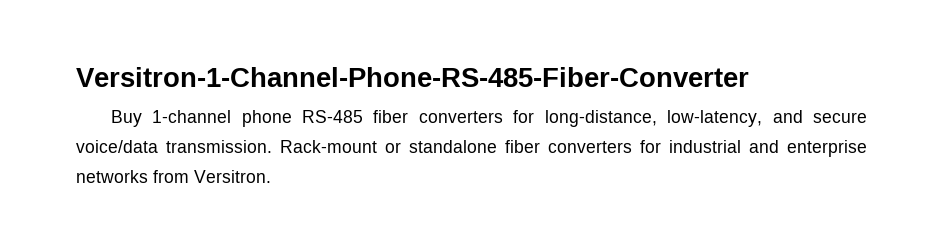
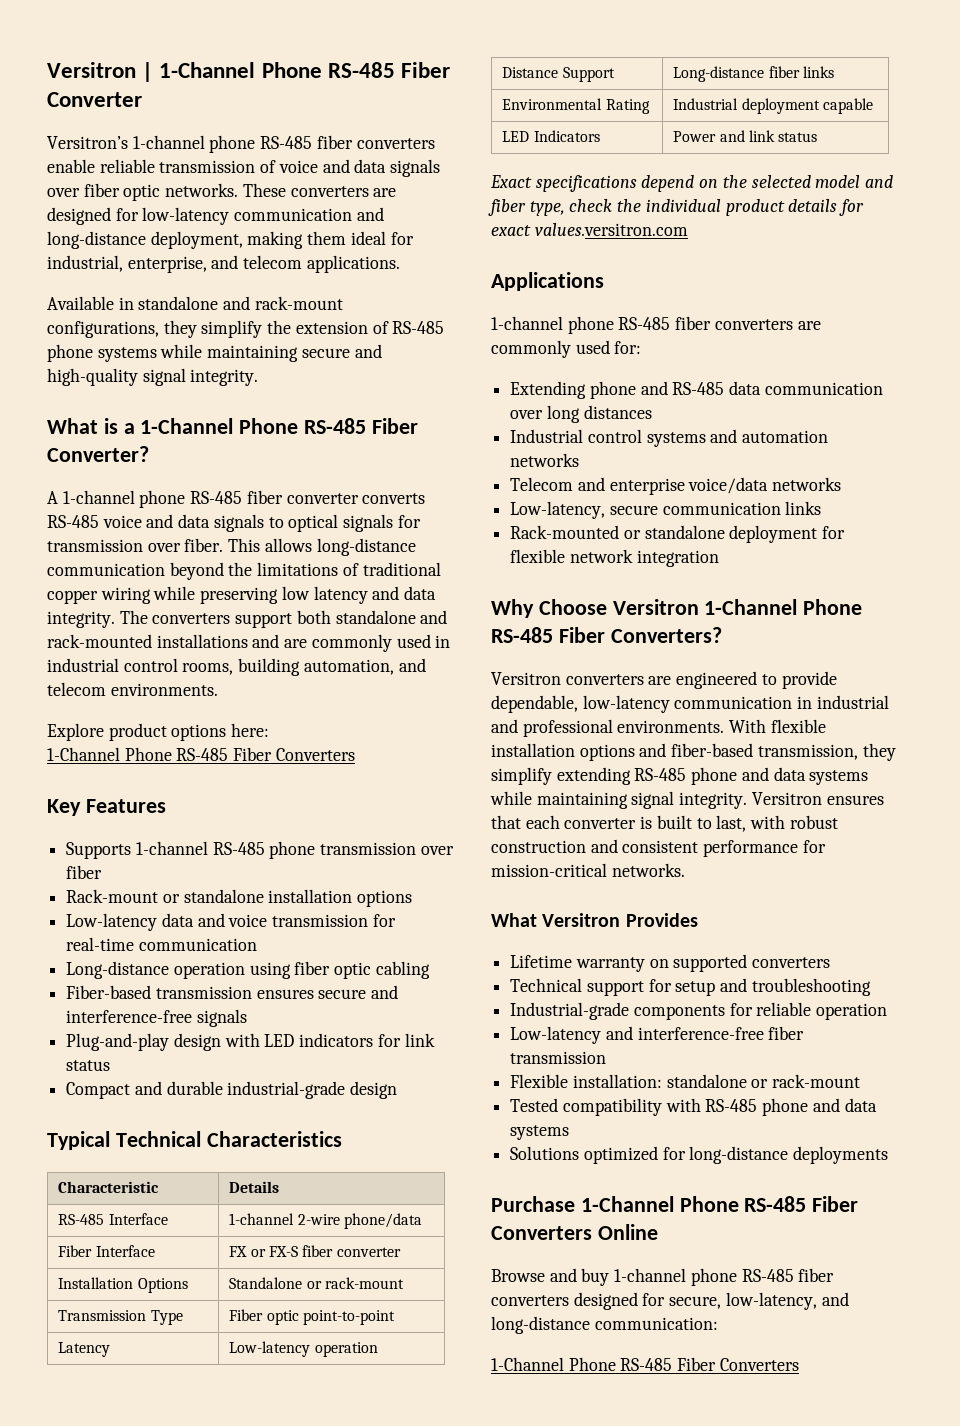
- Versitron-1-Channel-Phone-RS-485-Fiber-Converter
- Buy 1-channel phone RS-485 fiber converters for long-distance, low-latency, and secure voice/data transmission. Rack-mount or standalone fiber converters for industrial and enterprise networks from Versitron.
+ Versitron | 1-Channel Phone RS-485 Fiber Converter
+ Versitron’s 1-channel phone RS-485 fiber converters enable reliable transmission of voice and data signals over fiber optic networks. These converters are designed for low-latency communication and long-distance deployment, making them ideal for industrial, enterprise, and telecom applications.
+ Available in standalone and rack-mount configurations, they simplify the extension of RS-485 phone systems while maintaining secure and high-quality signal integrity.
+ What is a 1-Channel Phone RS-485 Fiber Converter?
+ A 1-channel phone RS-485 fiber converter converts RS-485 voice and data signals to optical signals for transmission over fiber. This allows long-distance communication beyond the limitations of traditional copper wiring while preserving low latency and data integrity. The converters support both standalone and rack-mounted installations and are commonly used in industrial control rooms, building automation, and telecom environments.
+ Explore product options here:
+ 1-Channel Phone RS-485 Fiber Converters
+ Key Features
+ Supports 1-channel RS-485 phone transmission over fiber
+ Rack-mount or standalone installation options
+ Low-latency data and voice transmission for real-time communication
+ Long-distance operation using fiber optic cabling
+ Fiber-based transmission ensures secure and interference-free signals
+ Plug-and-play design with LED indicators for link status
+ Compact and durable industrial-grade design
+ Typical Technical Characteristics
+ Characteristic | Details
+ RS-485 Interface | 1-channel 2-wire phone/data
+ Fiber Interface | FX or FX-S fiber converter
+ Installation Options | Standalone or rack-mount
+ Transmission Type | Fiber optic point-to-point
+ Latency | Low-latency operation
+ Distance Support | Long-distance fiber links
+ Environmental Rating | Industrial deployment capable
+ LED Indicators | Power and link status
+ Exact specifications depend on the selected model and fiber type, check the individual product details for exact values.versitron.com
+ Applications
+ 1-channel phone RS-485 fiber converters are commonly used for:
+ Extending phone and RS-485 data communication over long distances
+ Industrial control systems and automation networks
+ Telecom and enterprise voice/data networks
+ Low-latency, secure communication links
+ Rack-mounted or standalone deployment for flexible network integration
+ Why Choose Versitron 1-Channel Phone RS-485 Fiber Converters?
+ Versitron converters are engineered to provide dependable, low-latency communication in industrial and professional environments. With flexible installation options and fiber-based transmission, they simplify extending RS-485 phone and data systems while maintaining signal integrity. Versitron ensures that each converter is built to last, with robust construction and consistent performance for mission-critical networks.
+ What Versitron Provides
+ Lifetime warranty on supported converters
+ Technical support for setup and troubleshooting
+ Industrial-grade components for reliable operation
+ Low-latency and interference-free fiber transmission
+ Flexible installation: standalone or rack-mount
+ Tested compatibility with RS-485 phone and data systems
+ Solutions optimized for long-distance deployments
+ Purchase 1-Channel Phone RS-485 Fiber Converters Online
+ Browse and buy 1-channel phone RS-485 fiber converters designed for secure, low-latency, and long-distance communication:
+ 1-Channel Phone RS-485 Fiber Converters

